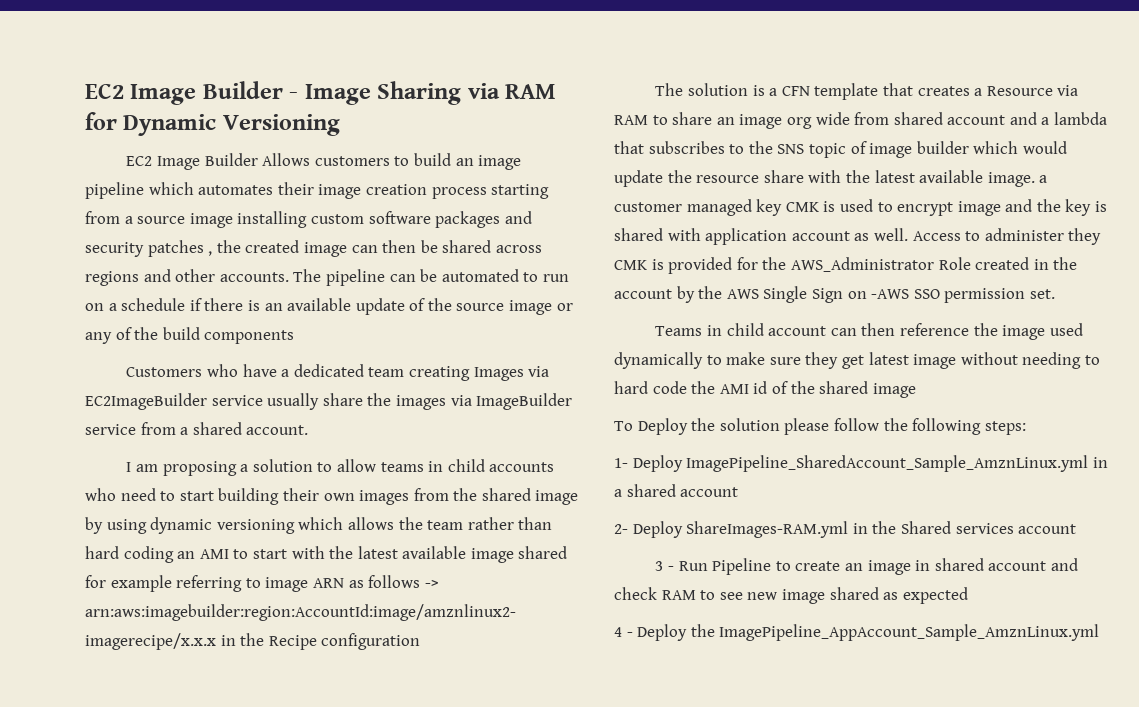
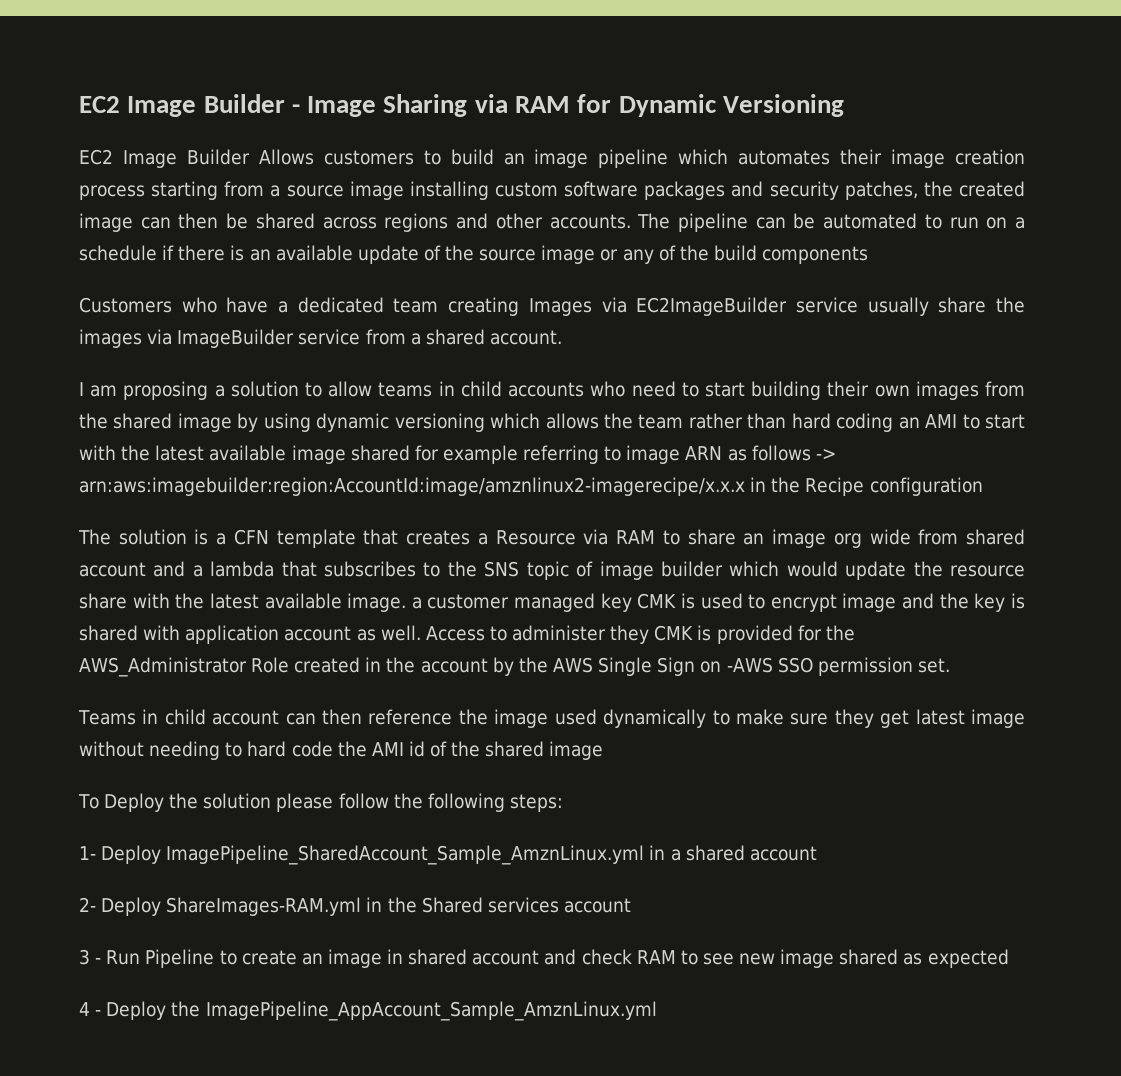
- EC2 Image Builder Allows customers to build an image pipeline which automates their image creation process starting from a source image installing custom software packages and security patches , the created image can then be shared across regions and other accounts.
+ EC2 Image Builder Allows customers to build an image pipeline which automates their image creation process starting from a source image installing custom software packages and security patches, the created image can then be shared across regions and other accounts.

